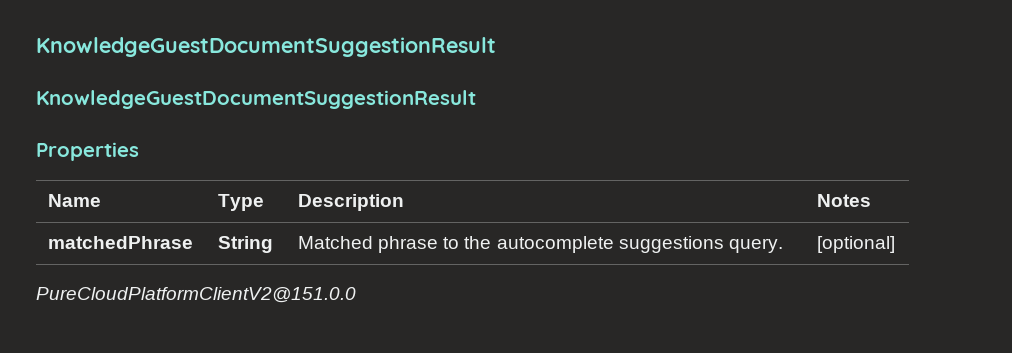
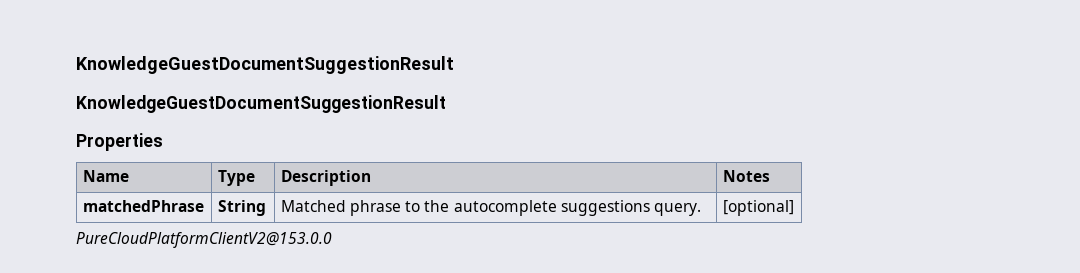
- PureCloudPlatformClientV2@151.0.0
+ PureCloudPlatformClientV2@153.0.0

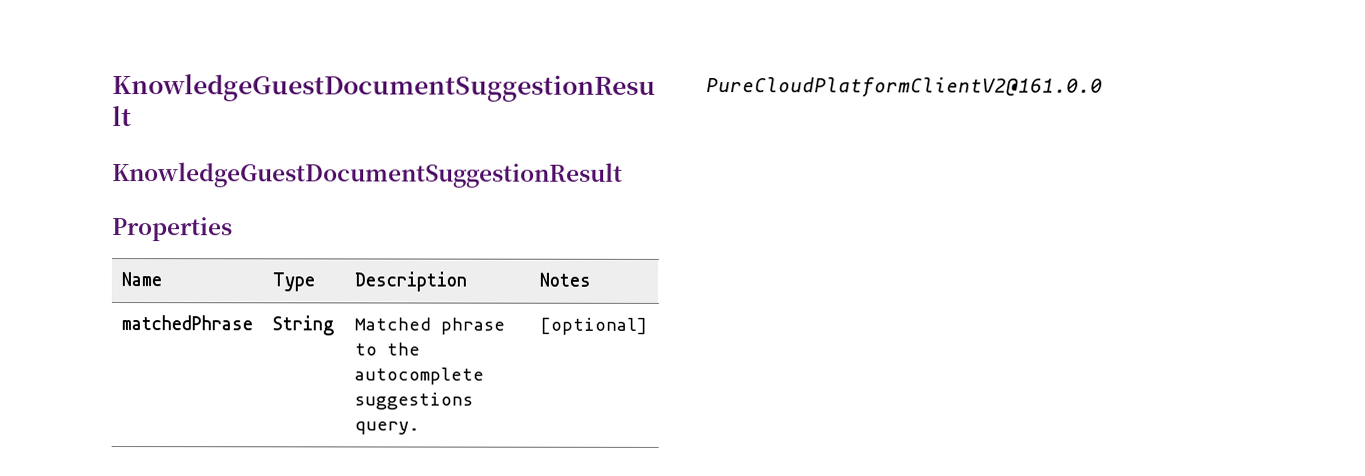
- PureCloudPlatformClientV2@153.0.0
+ PureCloudPlatformClientV2@161.0.0

